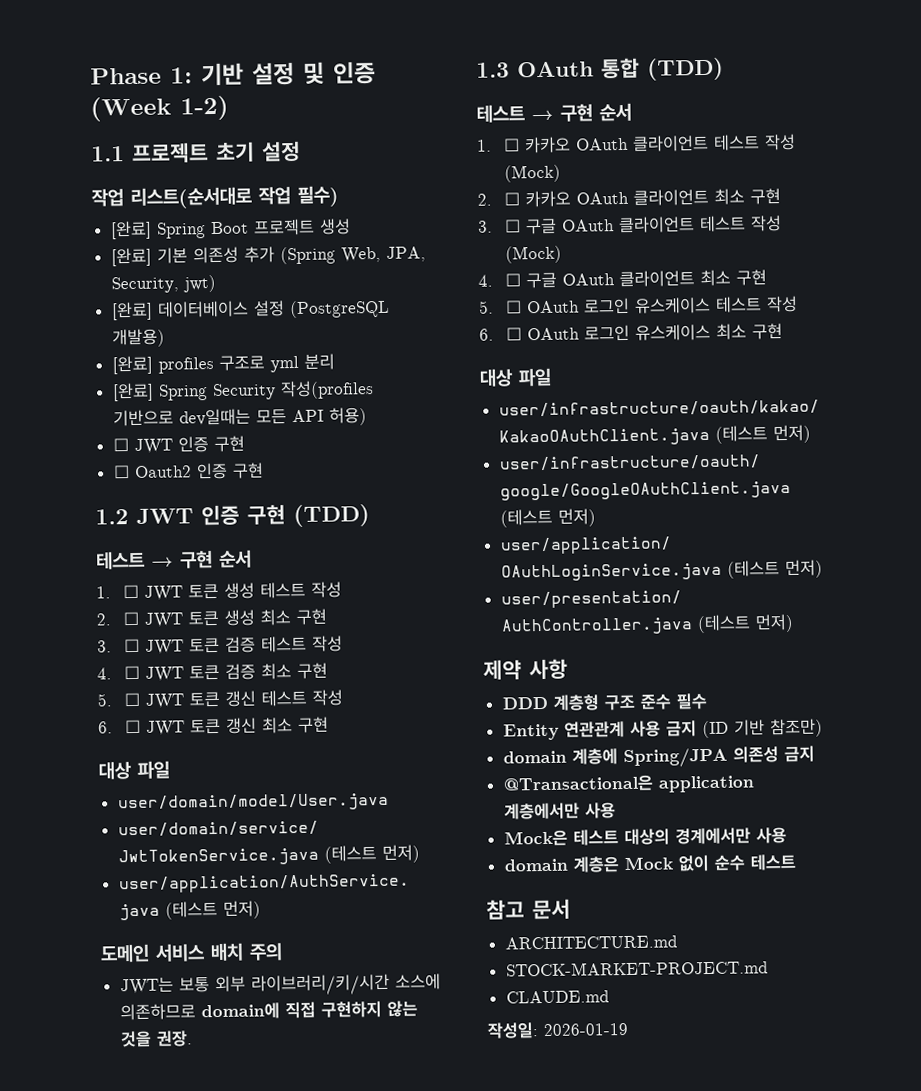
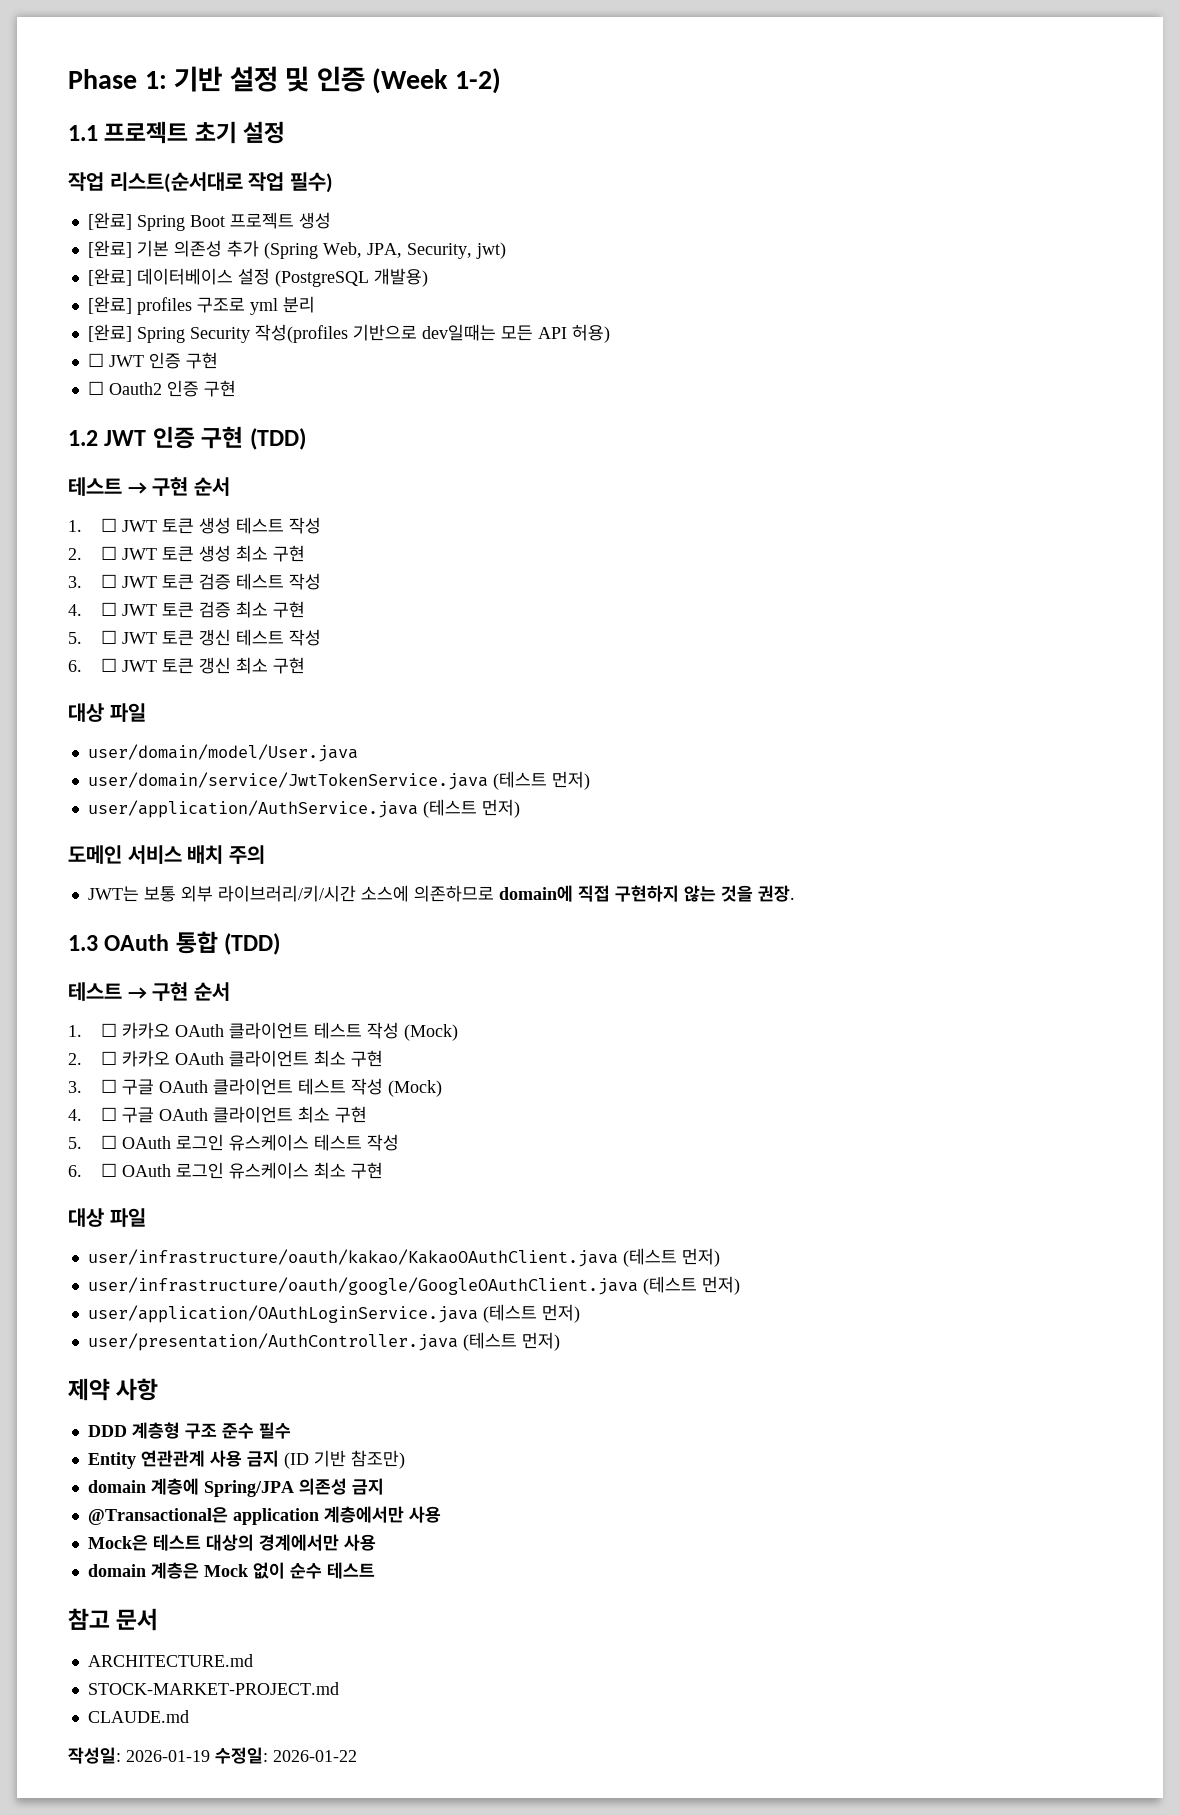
- 작성일: 2026-01-19
+ 작성일: 2026-01-19 수정일: 2026-01-22

